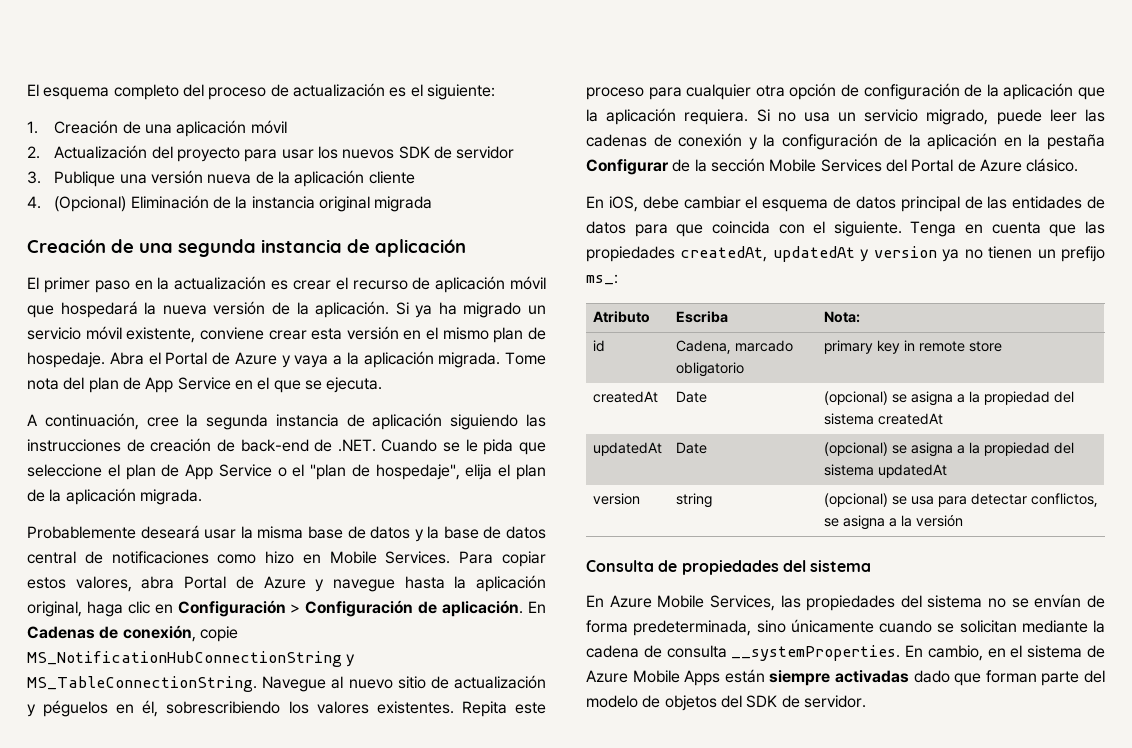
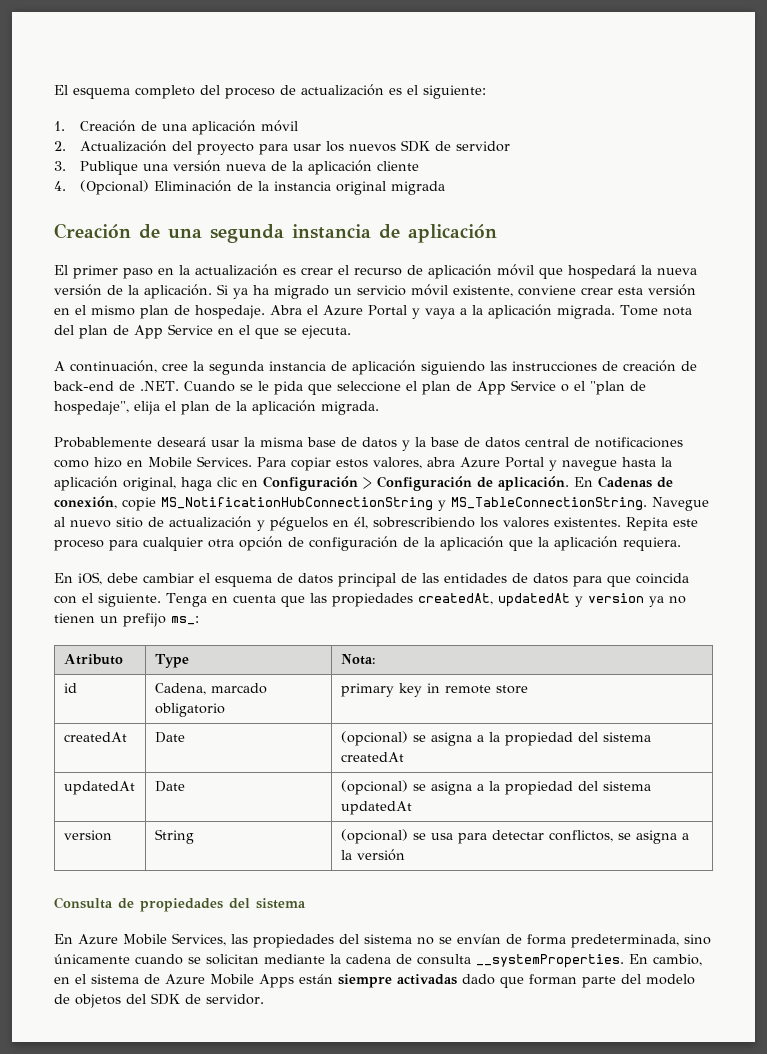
- Abra el Portal de Azure y vaya a la aplicación migrada.
+ Abra el Azure Portal y vaya a la aplicación migrada.
- Para copiar estos valores, abra Portal de Azure y navegue hasta la aplicación original, haga clic en Configuración > Configuración de aplicación.
+ Para copiar estos valores, abra Azure Portal y navegue hasta la aplicación original, haga clic en Configuración > Configuración de aplicación.
- Si no usa un servicio migrado, puede leer las cadenas de conexión y la configuración de la aplicación en la pestaña Configurar de la sección Mobile Services del Portal de Azure clásico.
- Atributo | Escriba | Nota:
+ Atributo | Type | Nota:
- version | string | (opcional) se usa para detectar conflictos, se asigna a la versión
+ version | String | (opcional) se usa para detectar conflictos, se asigna a la versión

